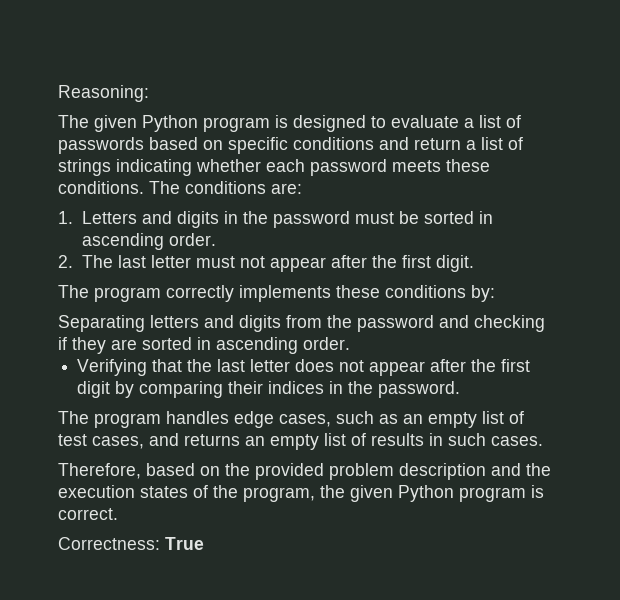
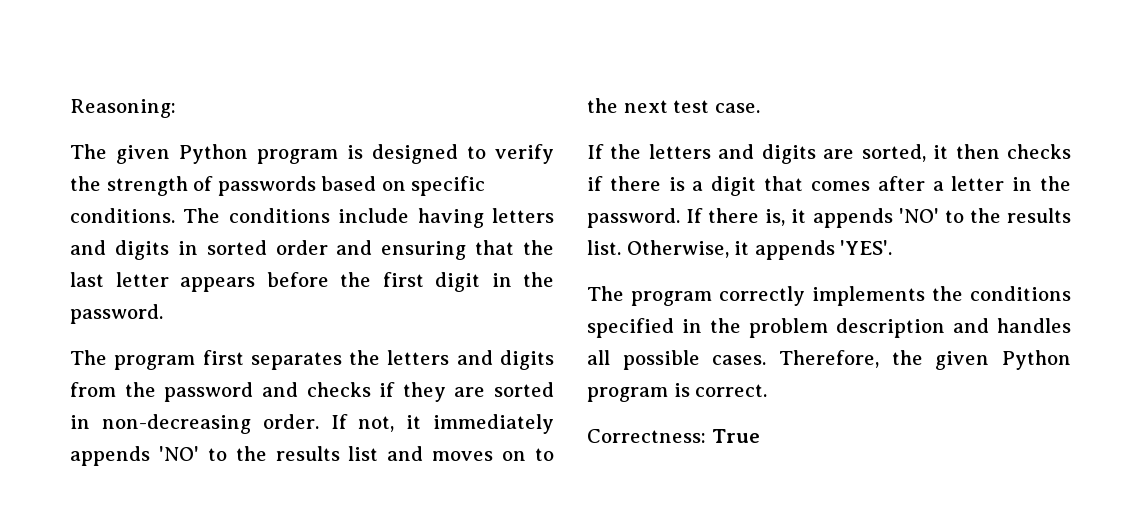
- The given Python program is designed to evaluate a list of passwords based on specific conditions and return a list of strings indicating whether each password meets these conditions. The conditions are:
- 1. Letters and digits in the password must be sorted in ascending order.
- 2. The last letter must not appear after the first digit.
- The program correctly implements these conditions by:
- Separating letters and digits from the password and checking if they are sorted in ascending order.
- Verifying that the last letter does not appear after the first digit by comparing their indices in the password.
- The program handles edge cases, such as an empty list of test cases, and returns an empty list of results in such cases.
- Therefore, based on the provided problem description and the execution states of the program, the given Python program is correct.
+ The given Python program is designed to verify the strength of passwords based on specific conditions. The conditions include having letters and digits in sorted order and ensuring that the last letter appears before the first digit in the password.
+ The program first separates the letters and digits from the password and checks if they are sorted in non-decreasing order. If not, it immediately appends 'NO' to the results list and moves on to the next test case.
+ If the letters and digits are sorted, it then checks if there is a digit that comes after a letter in the password. If there is, it appends 'NO' to the results list. Otherwise, it appends 'YES'.
+ The program correctly implements the conditions specified in the problem description and handles all possible cases. Therefore, the given Python program is correct.

